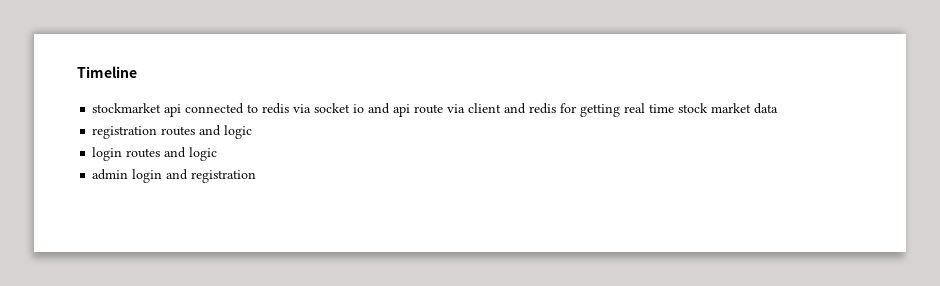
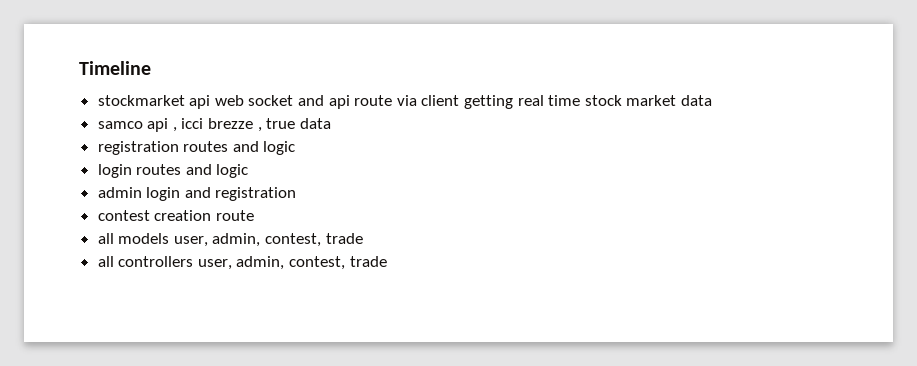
- stockmarket api connected to redis via socket io and api route via client and redis for getting real time stock market data
+ stockmarket api web socket and api route via client getting real time stock market data
+ samco api , icci brezze , true data
+ contest creation route
+ all models user, admin, contest, trade
+ all controllers user, admin, contest, trade

